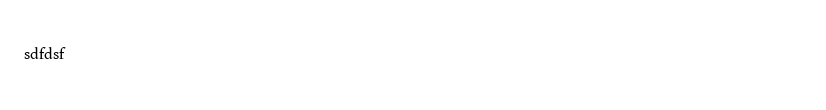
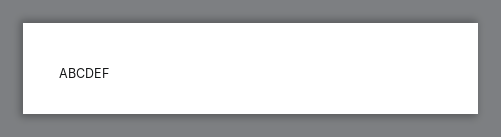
- sdfdsf
+ ABCDEF

